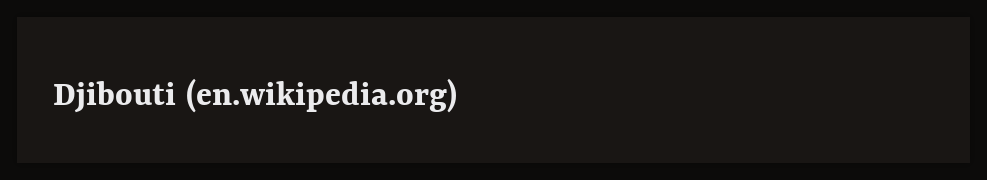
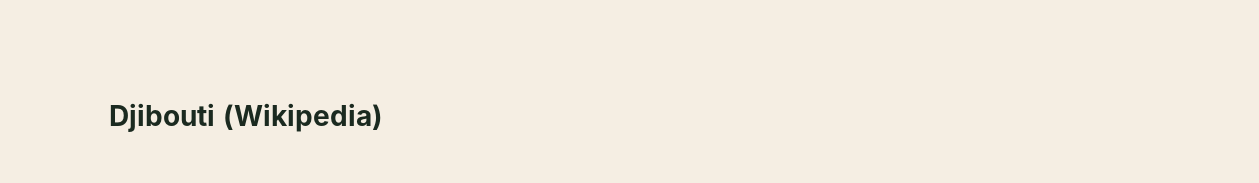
- Djibouti (en.wikipedia.org)
+ Djibouti (Wikipedia)

